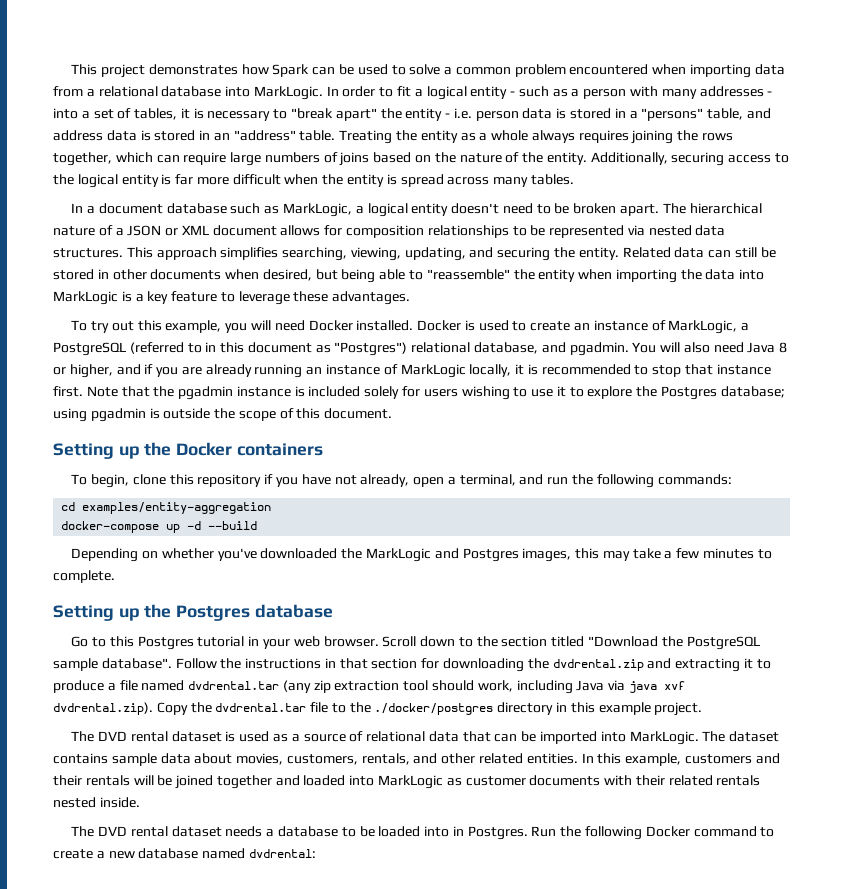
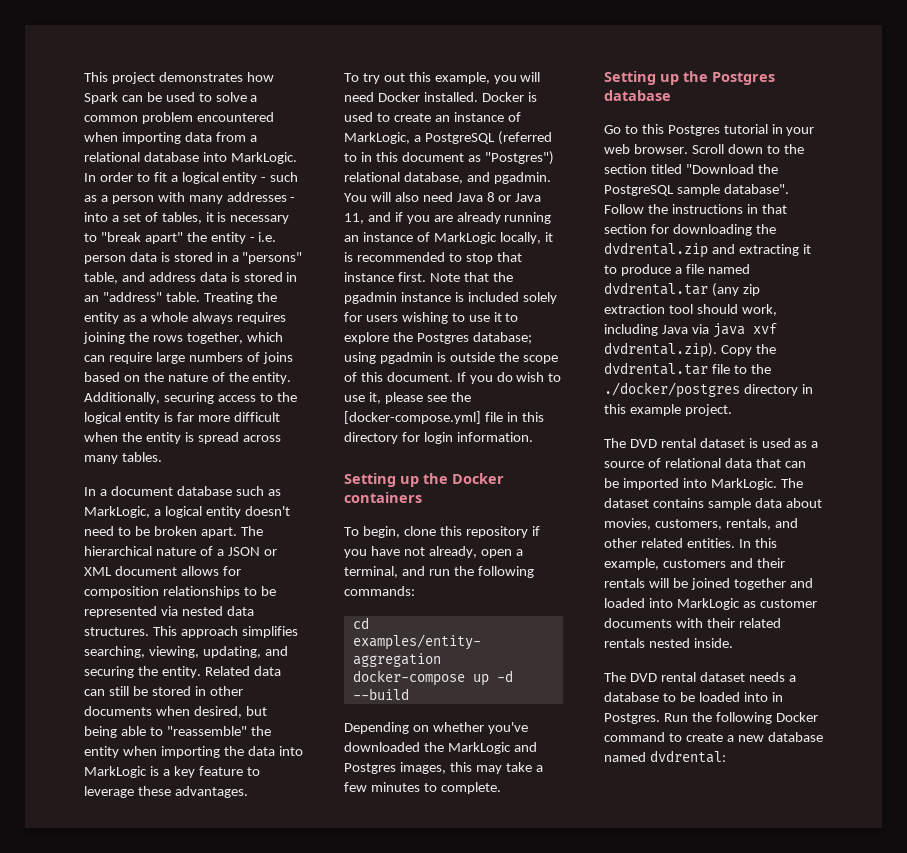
- You will also need Java 8 or higher, and if you are already running an instance of MarkLogic locally, it is recommended to stop that instance first.
+ You will also need Java 8 or Java 11, and if you are already running an instance of MarkLogic locally, it is recommended to stop that instance first.
+ If you do wish to use it, please see the [docker-compose.yml] file in this directory for login information.

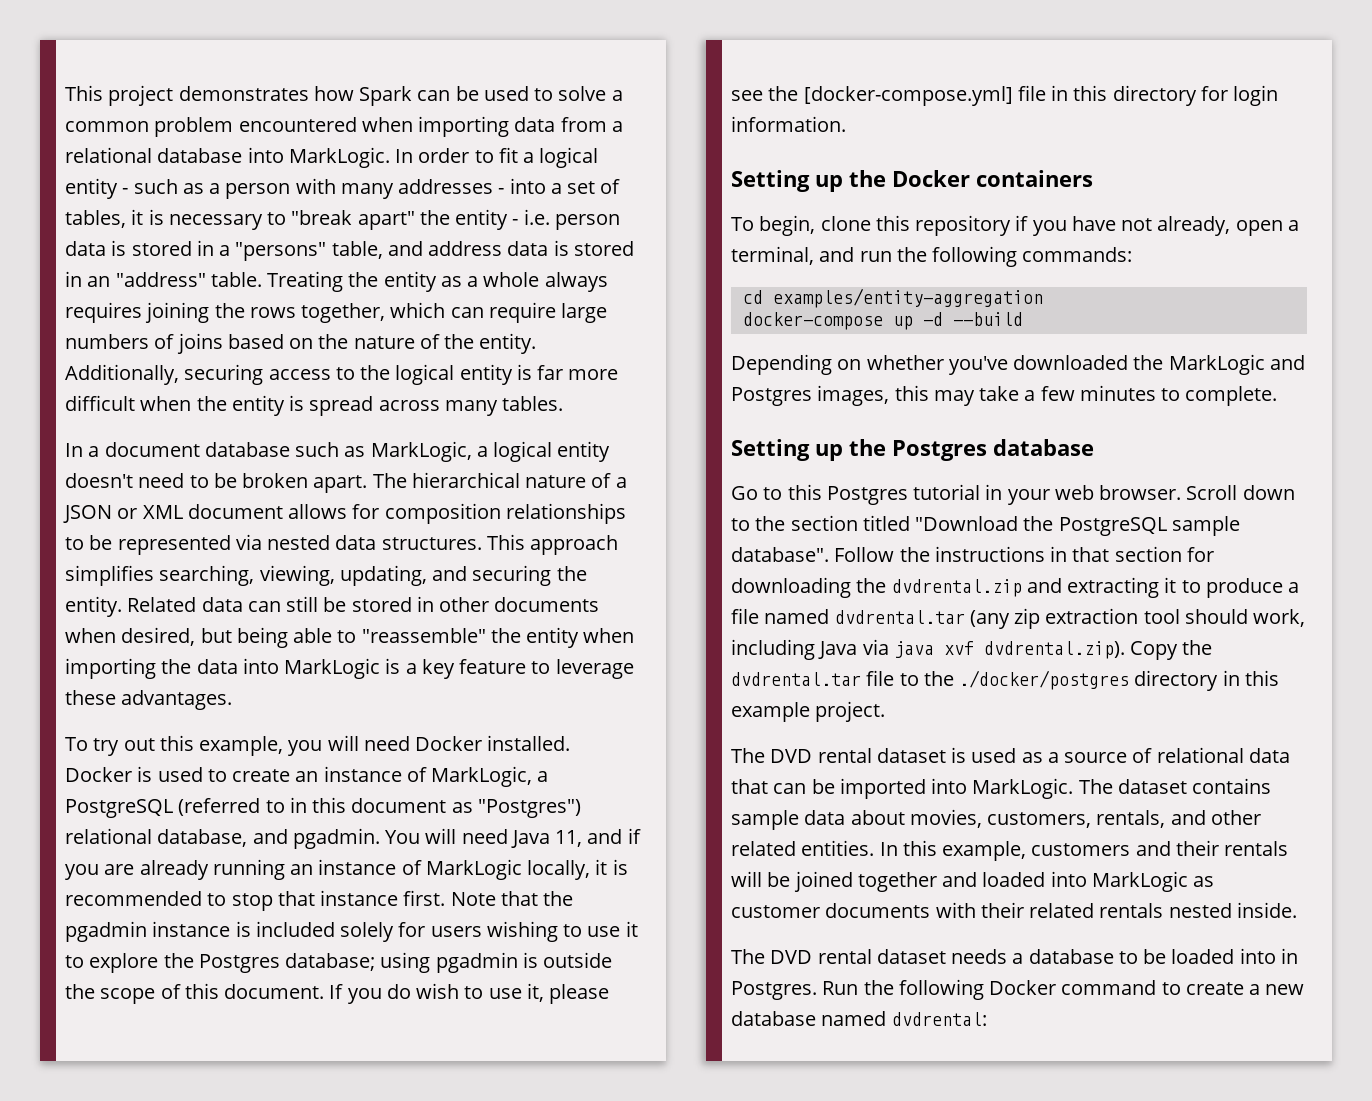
- You will also need Java 8 or Java 11, and if you are already running an instance of MarkLogic locally, it is recommended to stop that instance first.
+ You will need Java 11, and if you are already running an instance of MarkLogic locally, it is recommended to stop that instance first.

